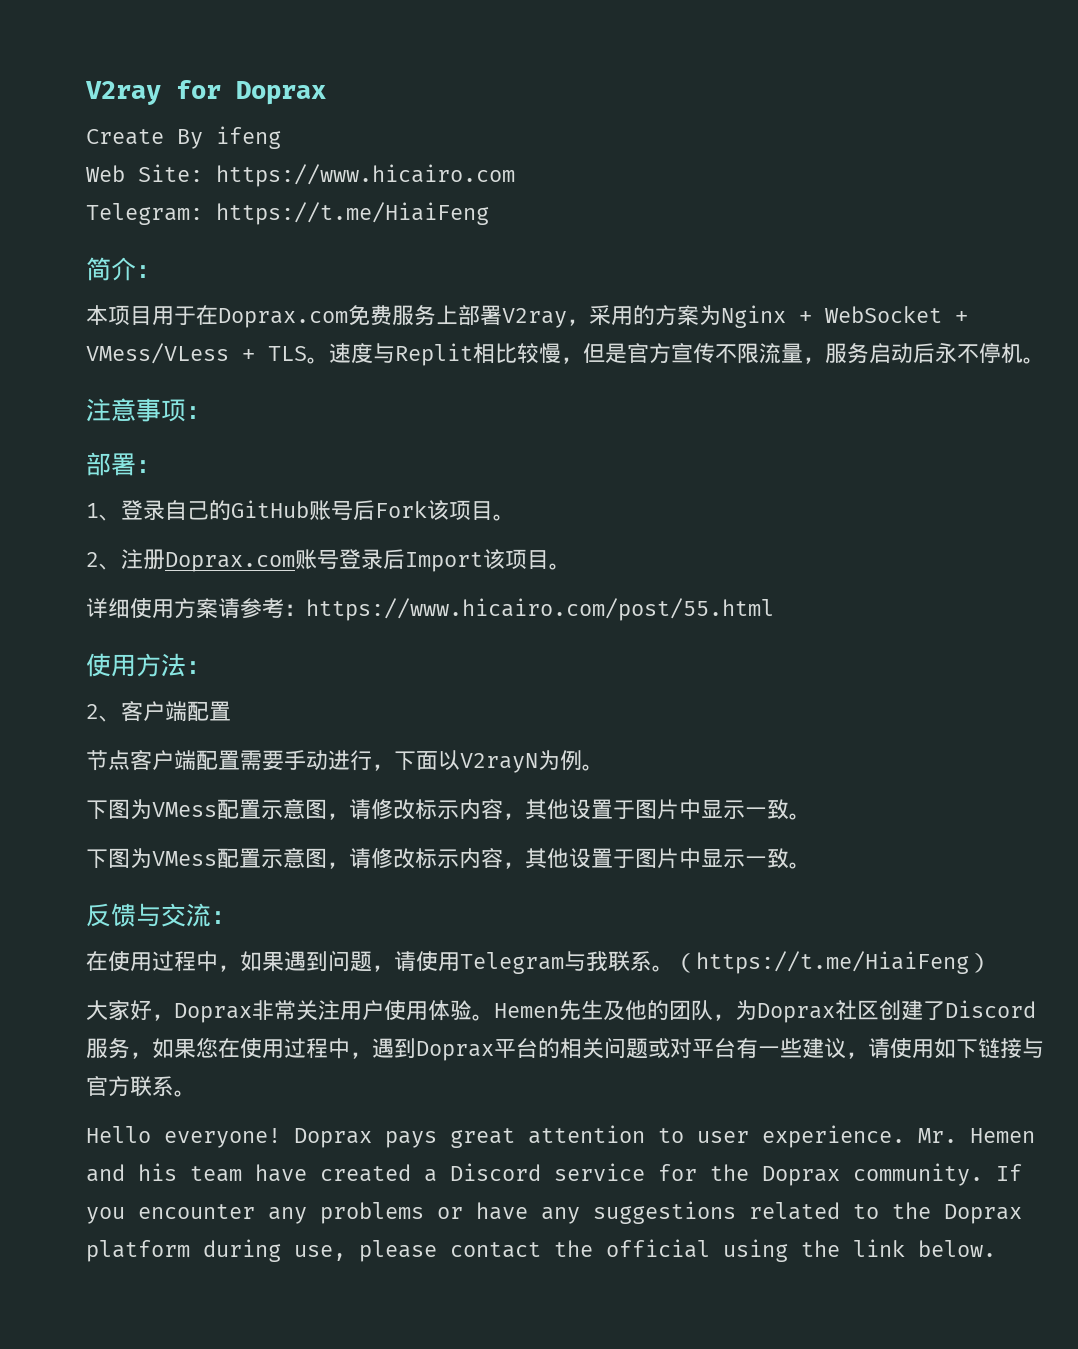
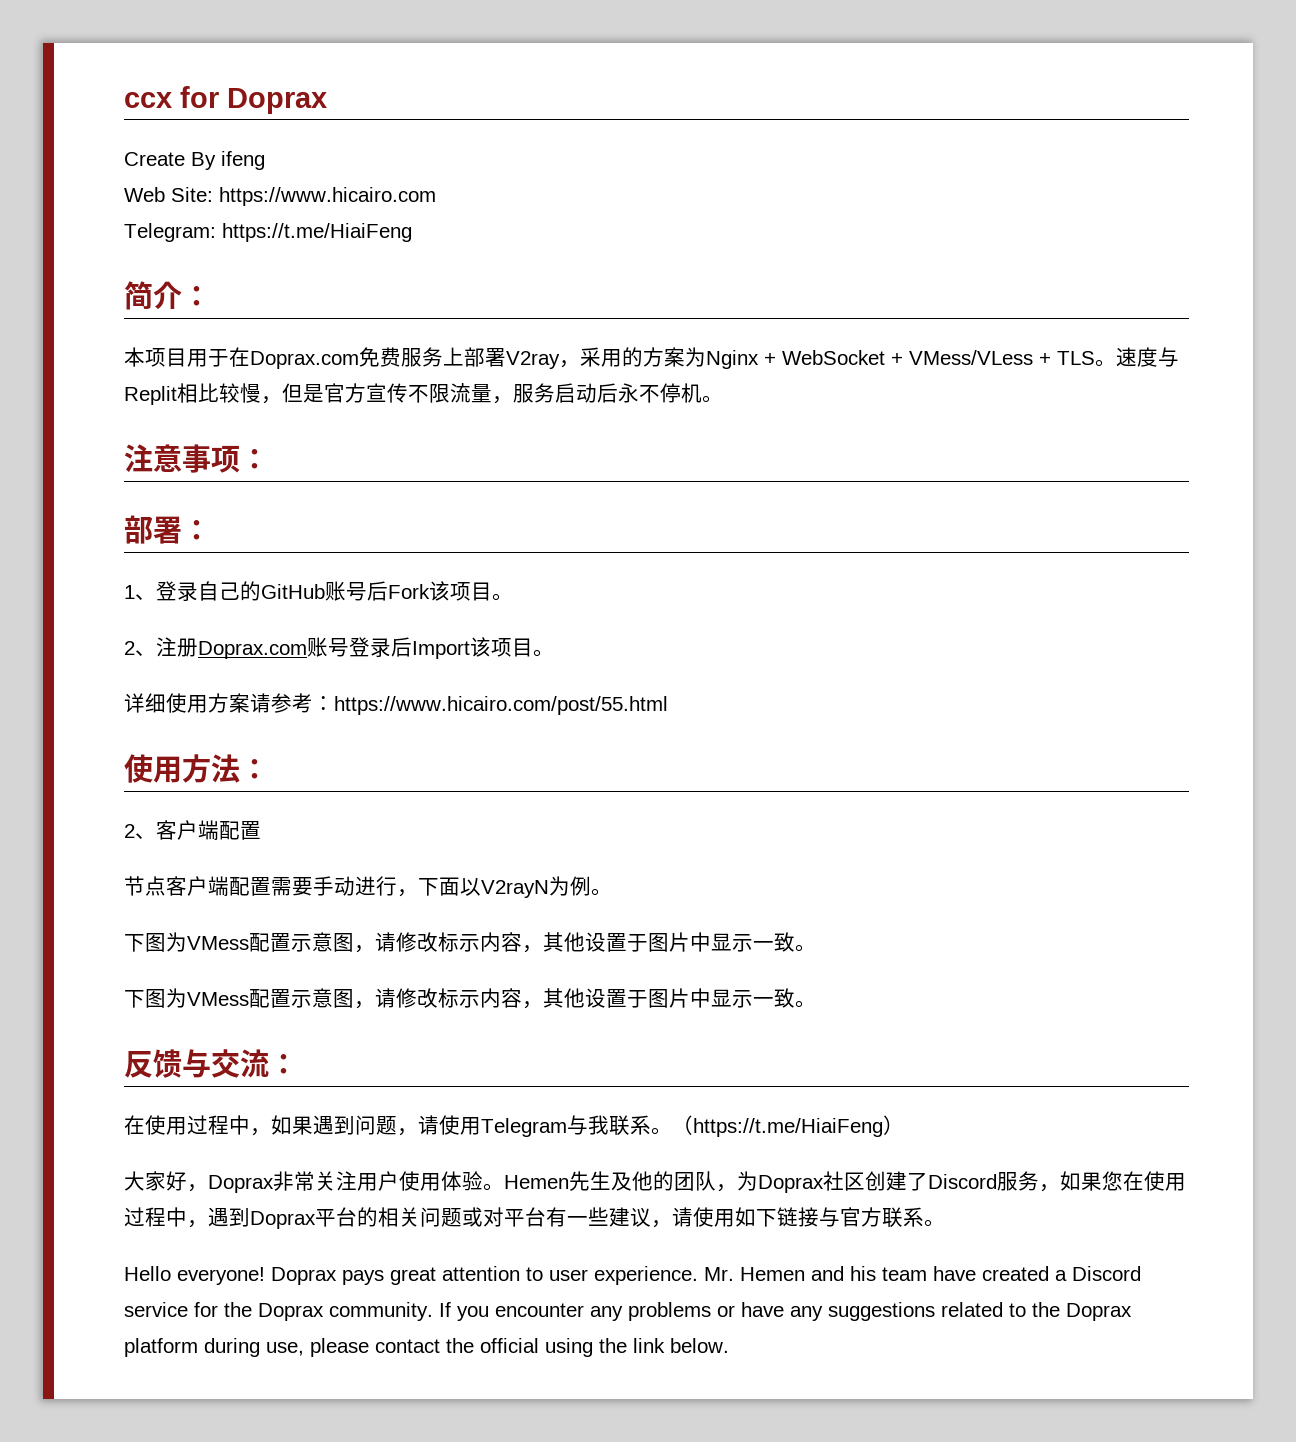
- V2ray for Doprax
+ ccx for Doprax

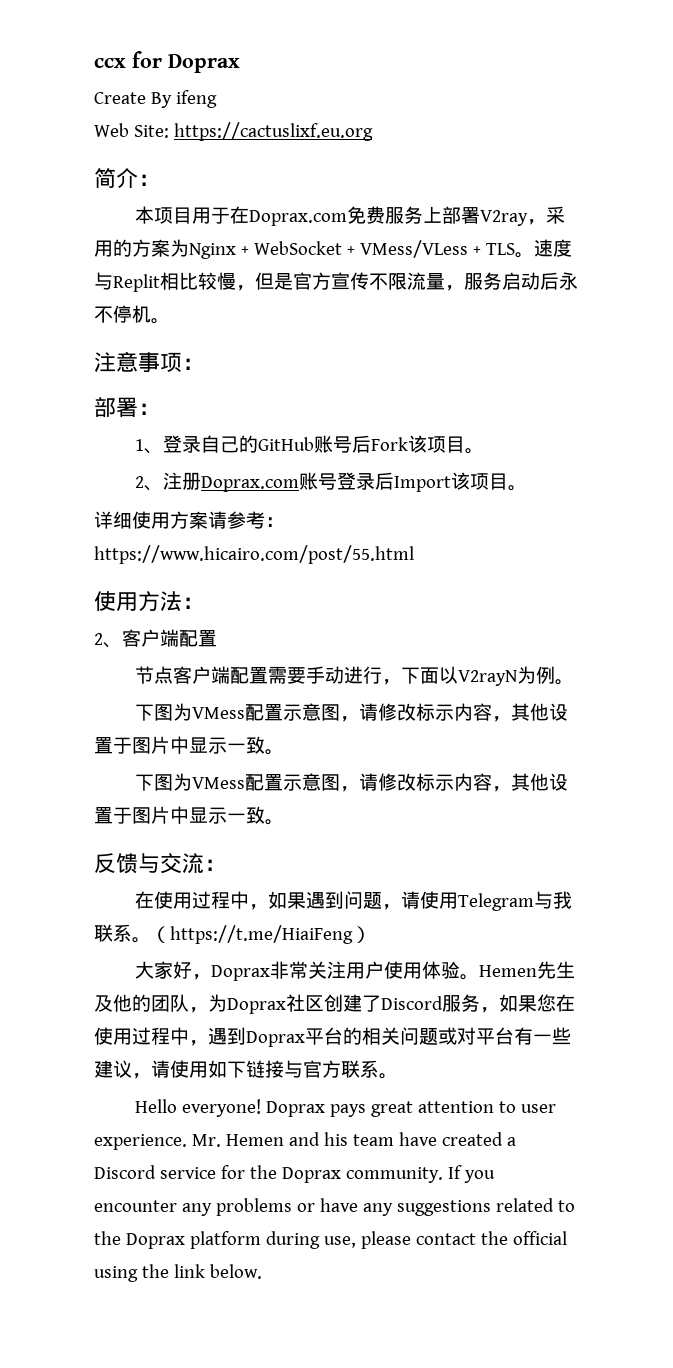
- Web Site: https://www.hicairo.com
- Telegram: https://t.me/HiaiFeng
+ Web Site: https://cactuslixf.eu.org

